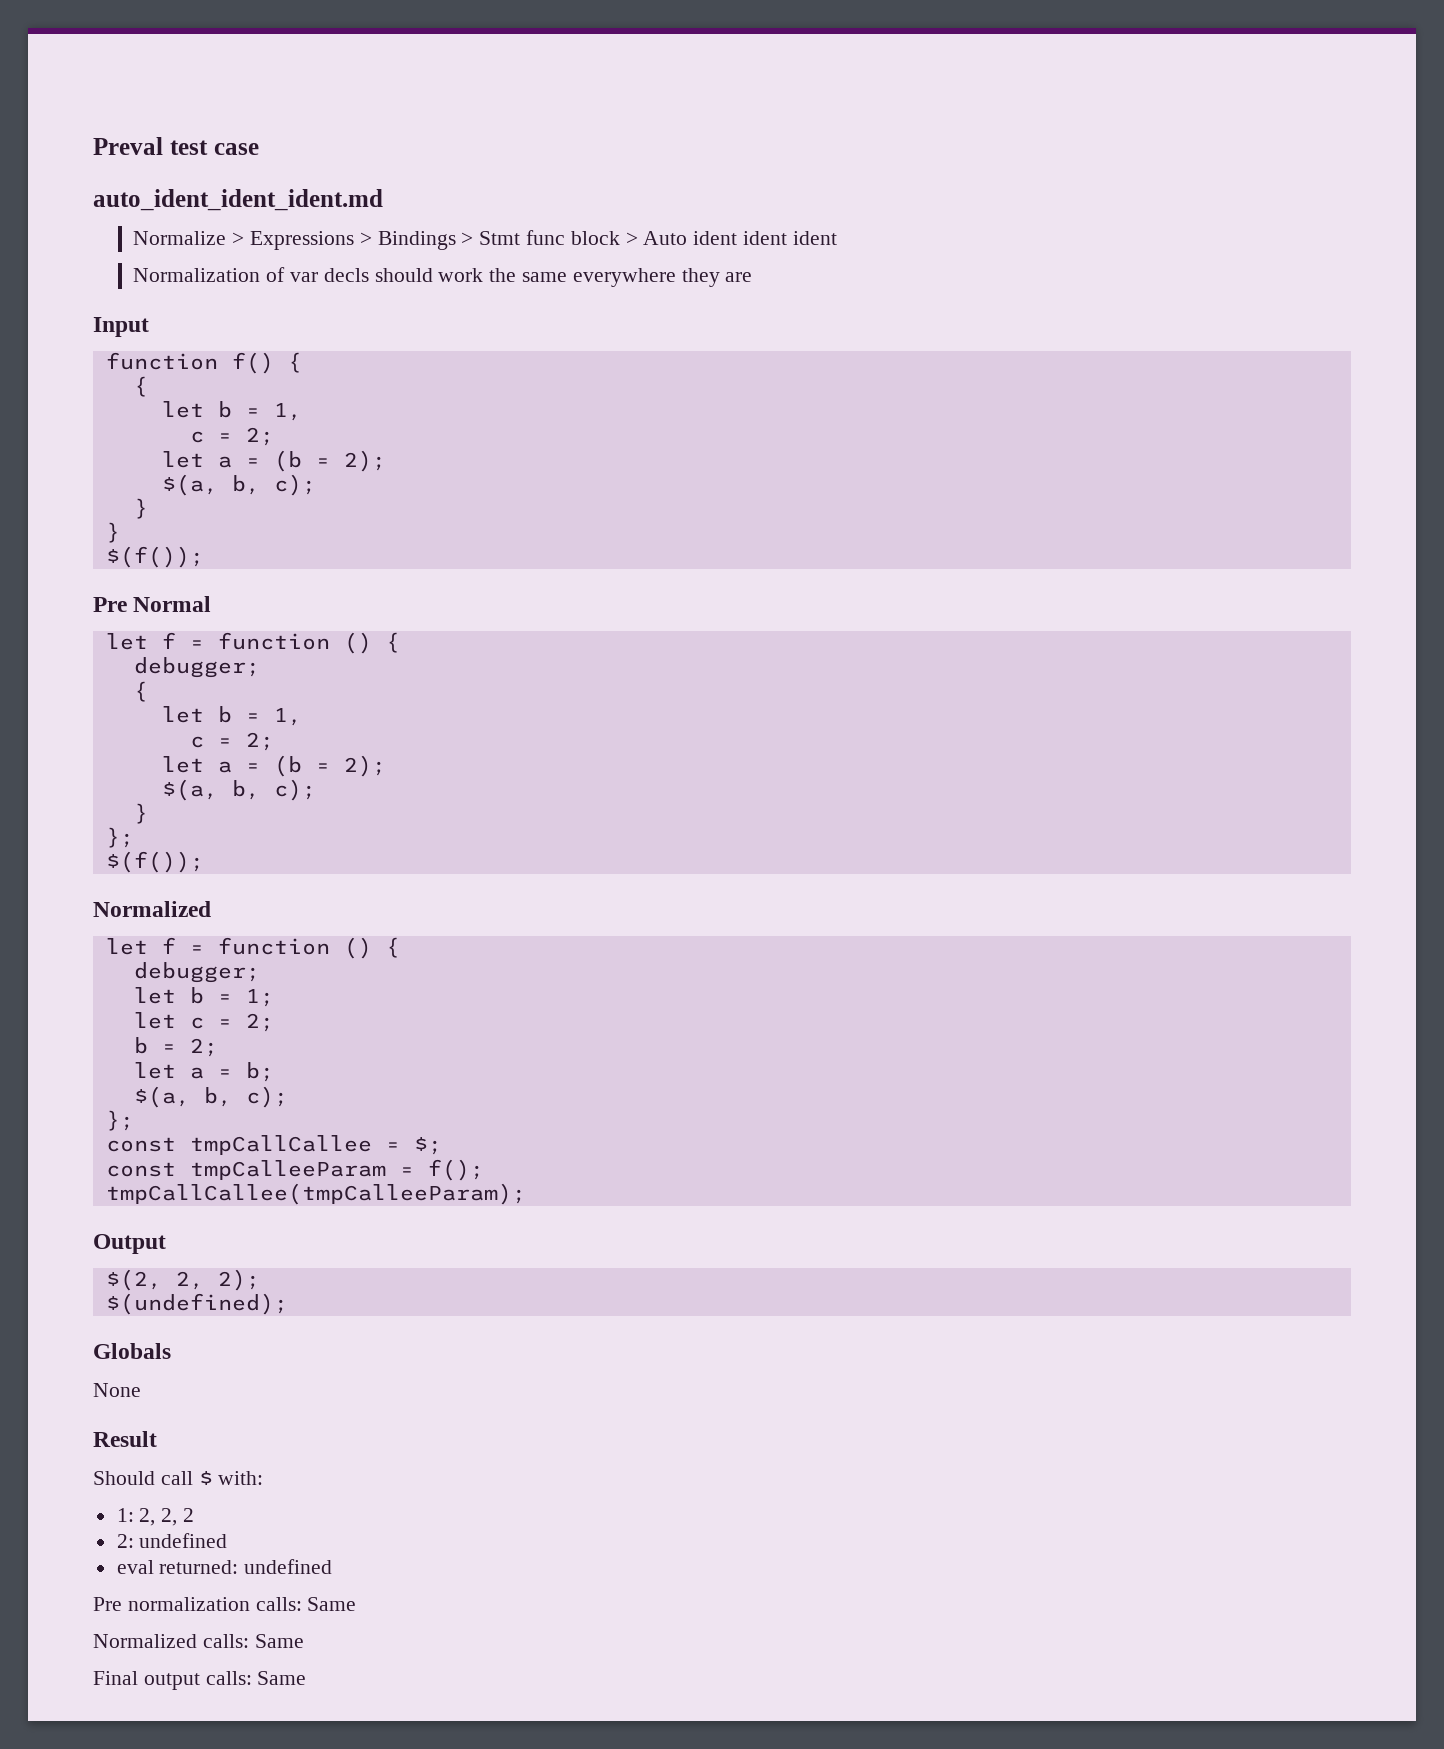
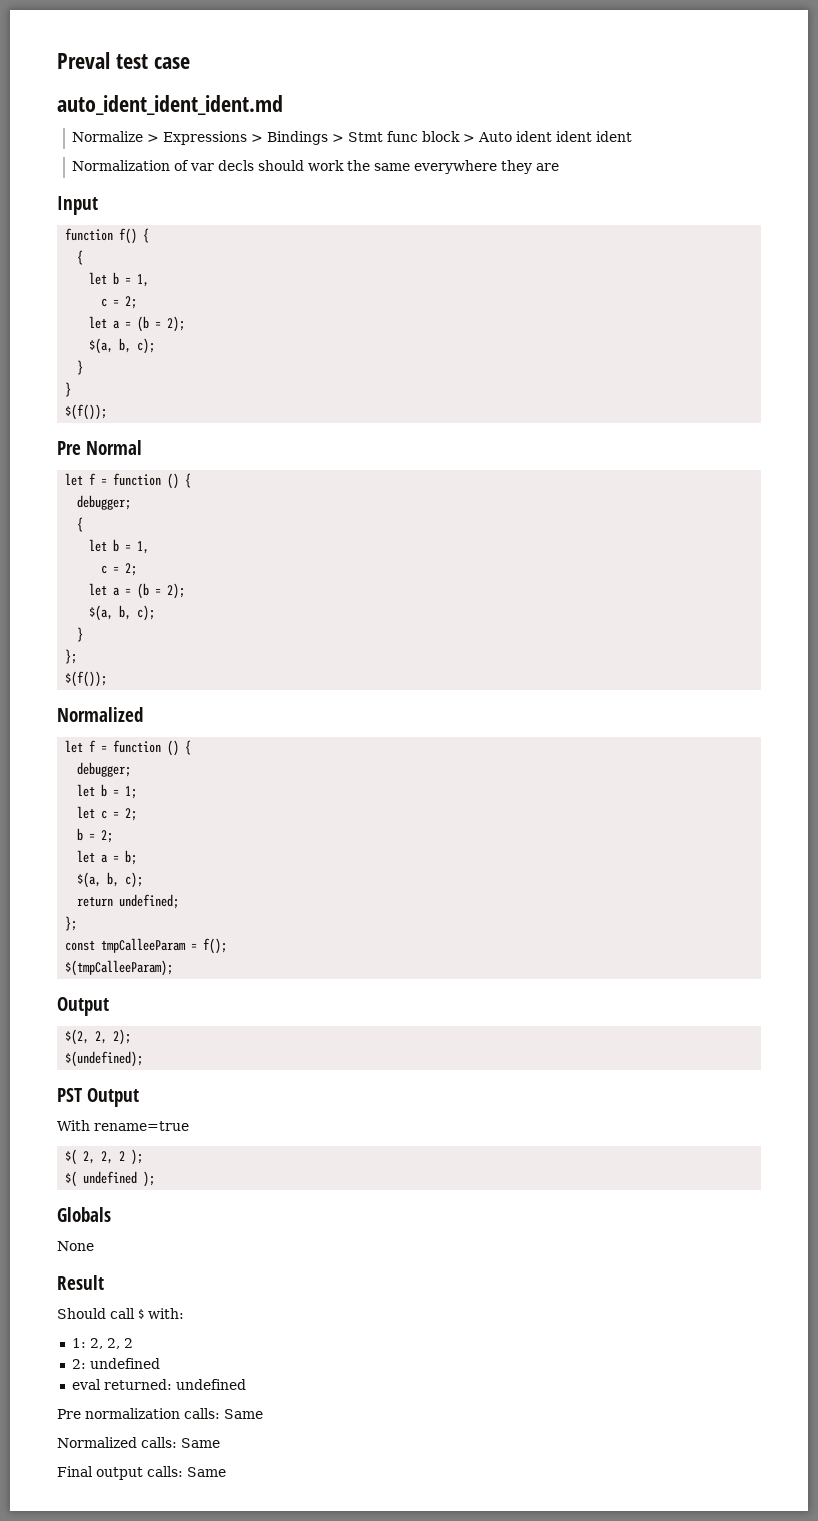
  let a = b;
  $(a, b, c);
+ return undefined;
  };
- const tmpCallCallee = $;
- tmpCallCallee(tmpCalleeParam);
+ $(tmpCalleeParam);
+ PST Output
+ With rename=true
+ $( 2, 2, 2 );
+ $( undefined );

